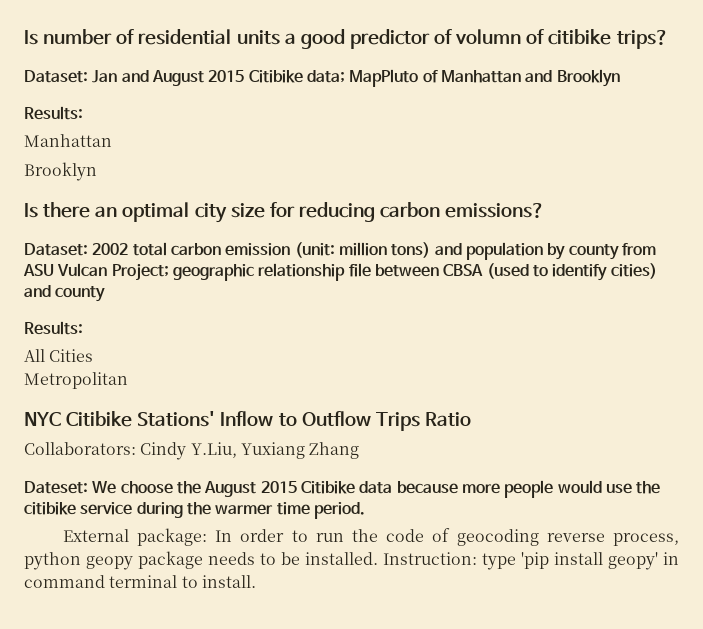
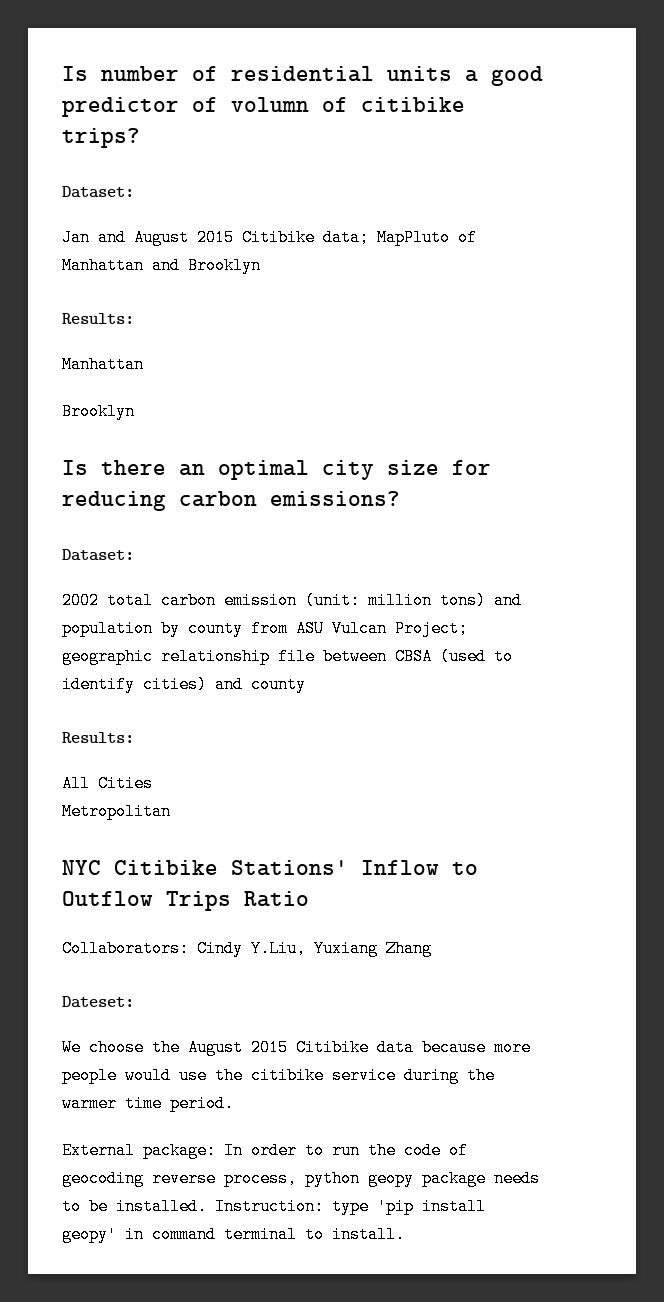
  Is number of residential units a good predictor of volumn of citibike trips?
- Dataset: Jan and August 2015 Citibike data; MapPluto of Manhattan and Brooklyn
+ Dataset:
+ Jan and August 2015 Citibike data; MapPluto of Manhattan and Brooklyn
  Is there an optimal city size for reducing carbon emissions?
- Dataset: 2002 total carbon emission (unit: million tons) and population by county from ASU Vulcan Project; geographic relationship file between CBSA (used to identify cities) and county
+ Dataset:
+ 2002 total carbon emission (unit: million tons) and population by county from ASU Vulcan Project; geographic relationship file between CBSA (used to identify cities) and county
- Dateset: We choose the August 2015 Citibike data because more people would use the citibike service during the warmer time period.
+ Dateset:
+ We choose the August 2015 Citibike data because more people would use the citibike service during the warmer time period.

